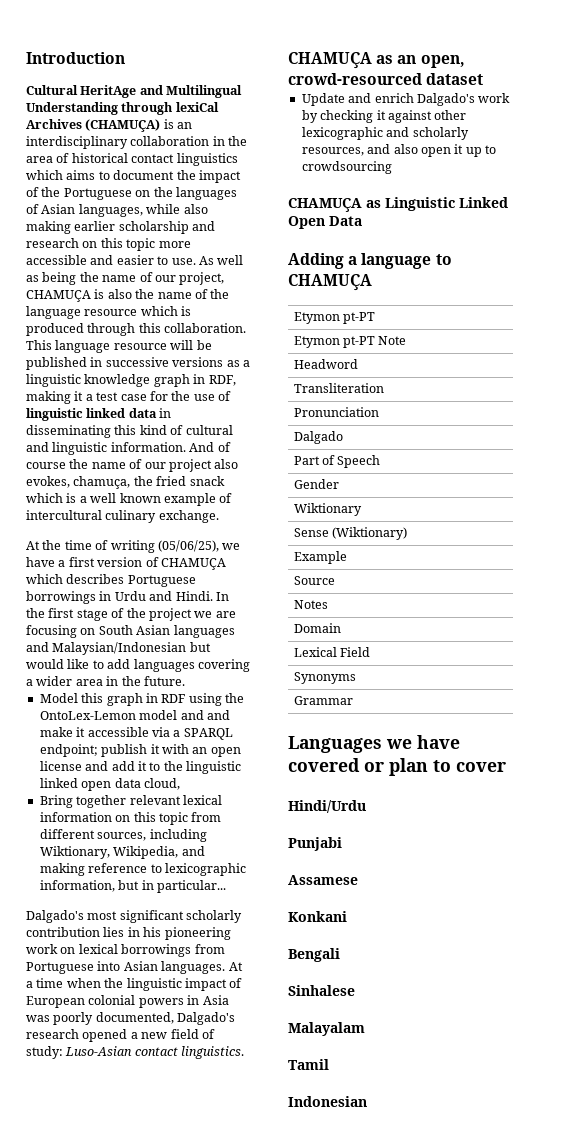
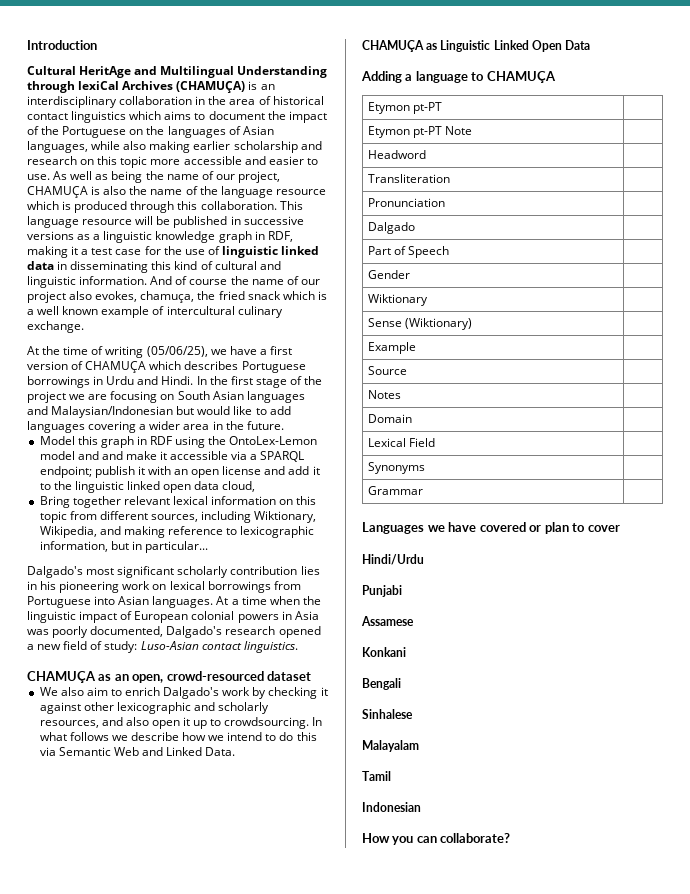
- Update and enrich Dalgado's work by checking it against other lexicographic and scholarly resources, and also open it up to crowdsourcing
+ We also aim to enrich Dalgado's work by checking it against other lexicographic and scholarly resources, and also open it up to crowdsourcing. In what follows we describe how we intend to do this via Semantic Web and Linked Data.
+ How you can collaborate?

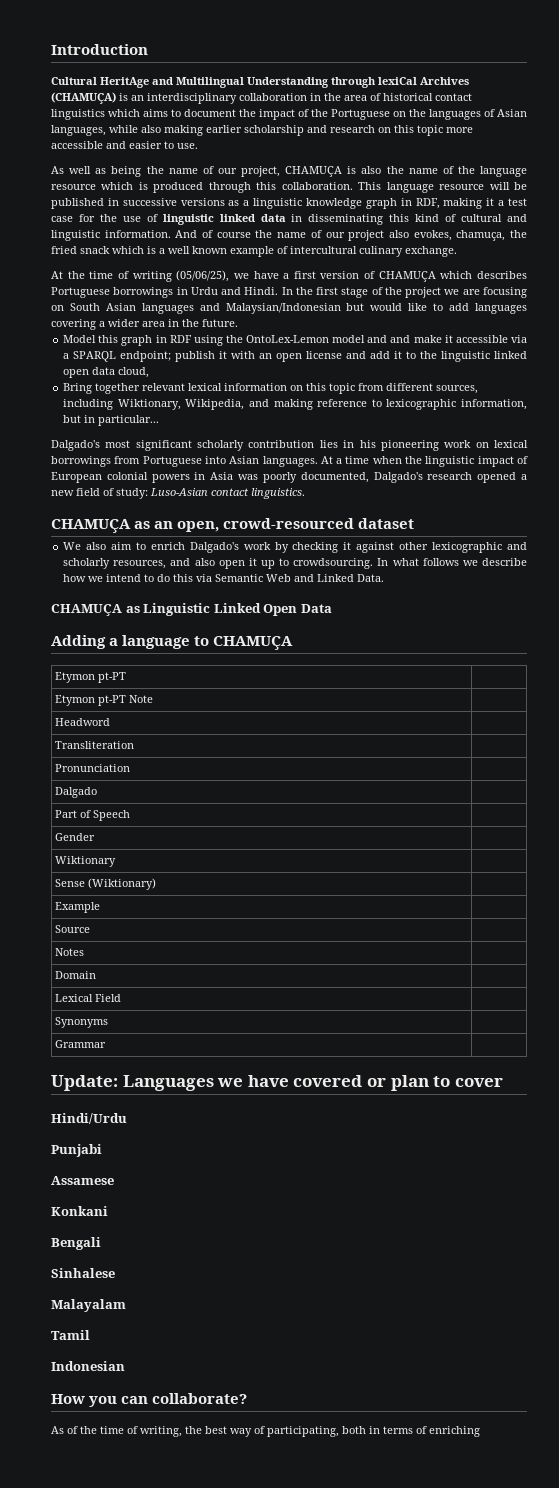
- Cultural HeritAge and Multilingual Understanding through lexiCal Archives (CHAMUÇA) is an interdisciplinary collaboration in the area of historical contact linguistics which aims to document the impact of the Portuguese on the languages of Asian languages, while also making earlier scholarship and research on this topic more accessible and easier to use. As well as being the name of our project, CHAMUÇA is also the name of the language resource which is produced through this collaboration.
+ Cultural HeritAge and Multilingual Understanding through lexiCal Archives (CHAMUÇA) is an interdisciplinary collaboration in the area of historical contact linguistics which aims to document the impact of the Portuguese on the languages of Asian languages, while also making earlier scholarship and research on this topic more accessible and easier to use.
+ As well as being the name of our project, CHAMUÇA is also the name of the language resource which is produced through this collaboration.
- Languages we have covered or plan to cover
+ Update: Languages we have covered or plan to cover
+ As of the time of writing, the best way of participating, both in terms of enriching

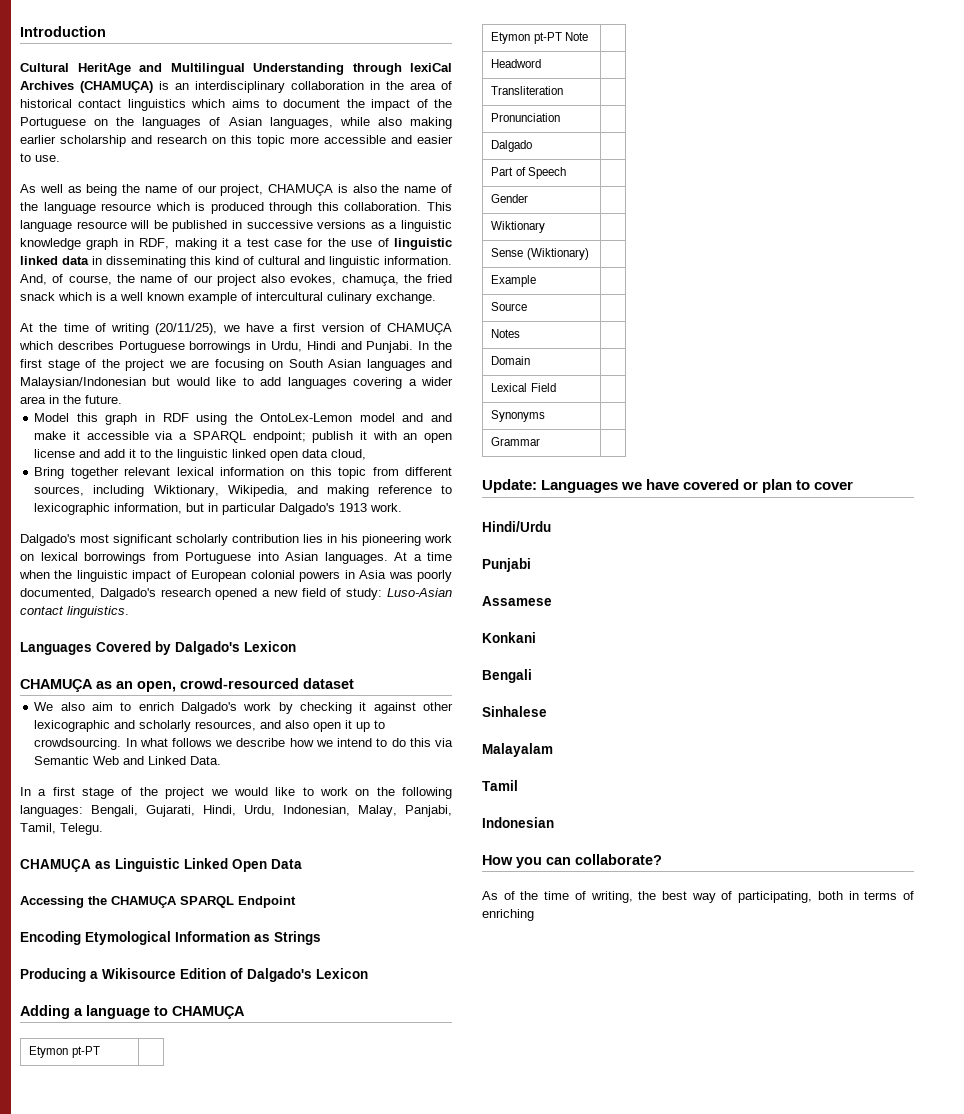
- And of course the name of our project also evokes, chamuça, the fried snack which is a well known example of intercultural culinary exchange.
+ And, of course, the name of our project also evokes, chamuça, the fried snack which is a well known example of intercultural culinary exchange.
- At the time of writing (05/06/25), we have a first version of CHAMUÇA which describes Portuguese borrowings in Urdu and Hindi.
+ At the time of writing (20/11/25), we have a first version of CHAMUÇA which describes Portuguese borrowings in Urdu, Hindi and Punjabi.
- Bring together relevant lexical information on this topic from different sources, including Wiktionary, Wikipedia, and making reference to lexicographic information, but in particular...
+ Bring together relevant lexical information on this topic from different sources, including Wiktionary, Wikipedia, and making reference to lexicographic information, but in particular Dalgado's 1913 work.
+ Languages Covered by Dalgado's Lexicon
+ In a first stage of the project we would like to work on the following languages: Bengali, Gujarati, Hindi, Urdu, Indonesian, Malay, Panjabi, Tamil, Telegu.
+ Accessing the CHAMUÇA SPARQL Endpoint
+ Encoding Etymological Information as Strings
+ Producing a Wikisource Edition of Dalgado's Lexicon

